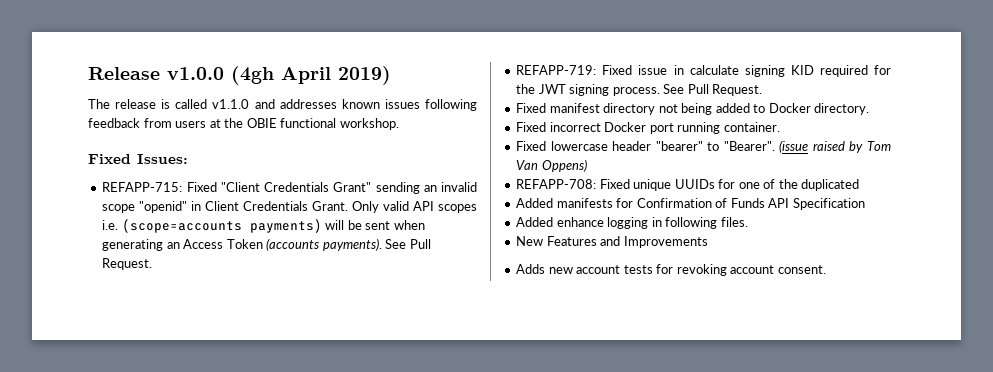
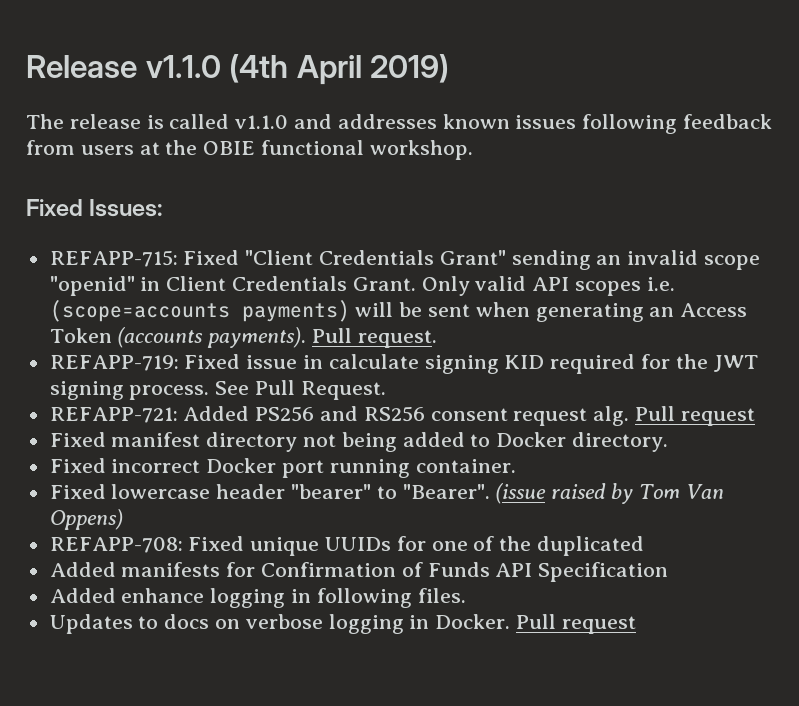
- Release v1.0.0 (4gh April 2019)
+ Release v1.1.0 (4th April 2019)
- Only valid API scopes i.e. (scope=accounts payments) will be sent when generating an Access Token (accounts payments). See Pull Request.
+ Only valid API scopes i.e. (scope=accounts payments) will be sent when generating an Access Token (accounts payments). Pull request.
+ REFAPP-721: Added PS256 and RS256 consent request alg. Pull request
- New Features and Improvements
- Adds new account tests for revoking account consent.
+ Updates to docs on verbose logging in Docker. Pull request

